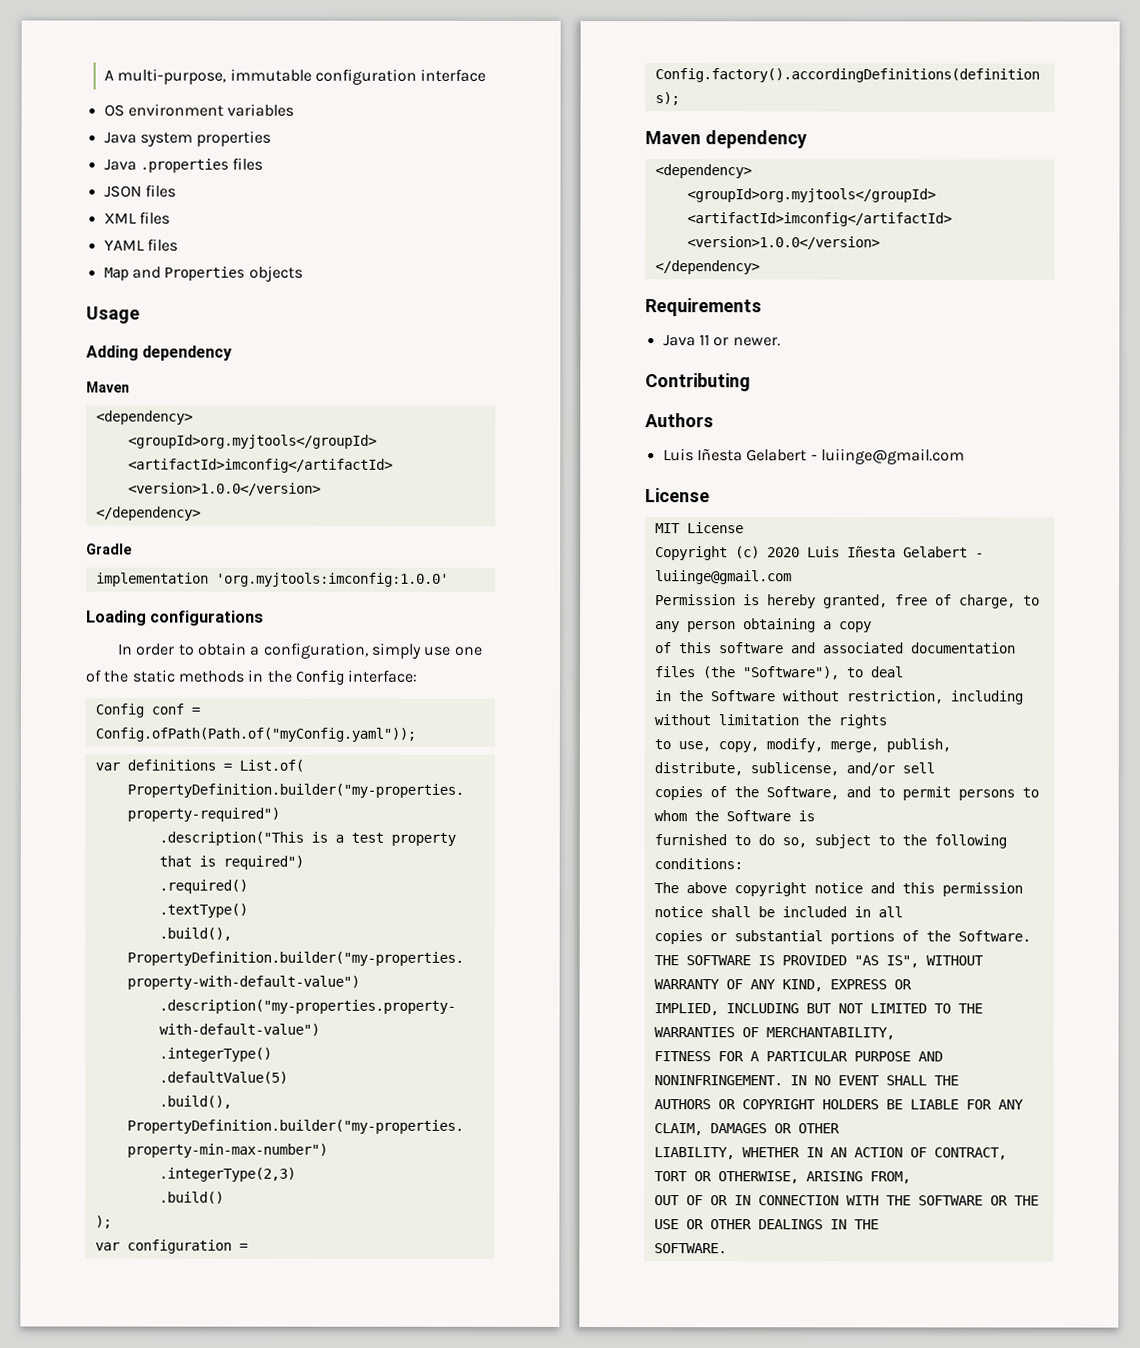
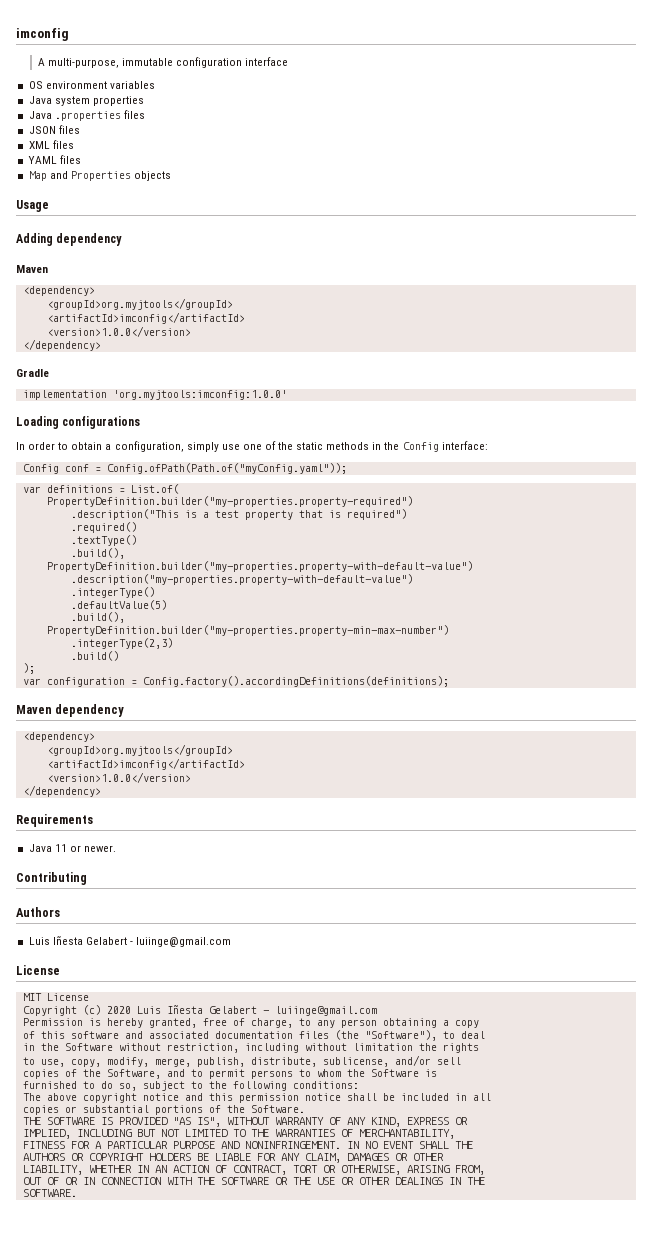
+ imconfig

